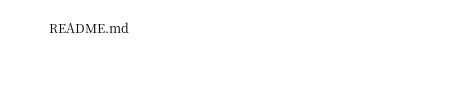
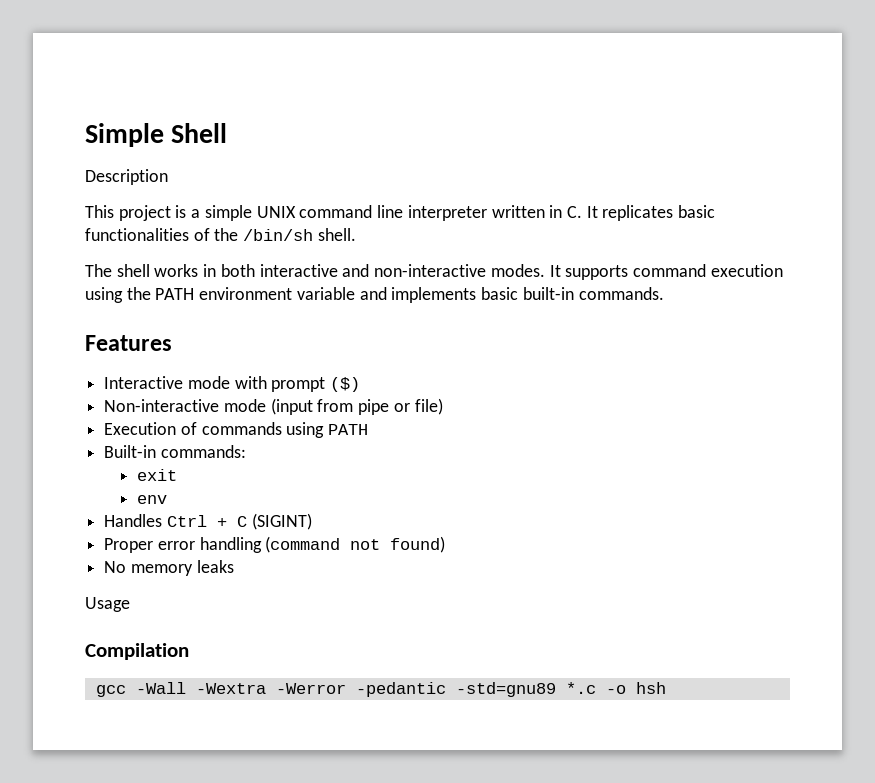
- README.md
+ Simple Shell
+ Description
+ This project is a simple UNIX command line interpreter written in C. It replicates basic functionalities of the /bin/sh shell.
+ The shell works in both interactive and non-interactive modes. It supports command execution using the PATH environment variable and implements basic built-in commands.
+ Features
+ Interactive mode with prompt ($)
+ Non-interactive mode (input from pipe or file)
+ Execution of commands using PATH
+ Built-in commands:
+ exit
+ env
+ Handles Ctrl + C (SIGINT)
+ Proper error handling (command not found)
+ No memory leaks
+ Usage
+ Compilation
+ gcc -Wall -Wextra -Werror -pedantic -std=gnu89 *.c -o hsh

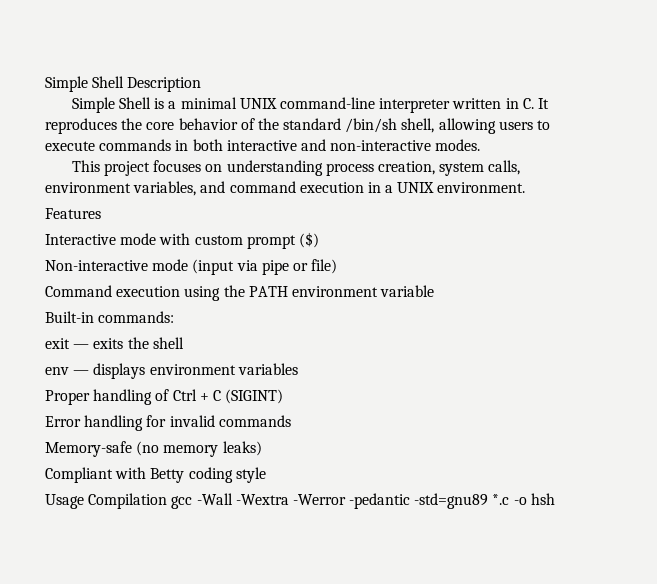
- Simple Shell
- Description
+ Simple Shell Description
- This project is a simple UNIX command line interpreter written in C. It replicates basic functionalities of the /bin/sh shell.
- The shell works in both interactive and non-interactive modes. It supports command execution using the PATH environment variable and implements basic built-in commands.
+ Simple Shell is a minimal UNIX command-line interpreter written in C. It reproduces the core behavior of the standard /bin/sh shell, allowing users to execute commands in both interactive and non-interactive modes.
+ This project focuses on understanding process creation, system calls, environment variables, and command execution in a UNIX environment.
  Features
- Interactive mode with prompt ($)
- Non-interactive mode (input from pipe or file)
- Execution of commands using PATH
+ Interactive mode with custom prompt ($)
+ Non-interactive mode (input via pipe or file)
+ Command execution using the PATH environment variable
  Built-in commands:
- exit
- env
- Handles Ctrl + C (SIGINT)
- Proper error handling (command not found)
- No memory leaks
+ exit — exits the shell
+ env — displays environment variables
+ Proper handling of Ctrl + C (SIGINT)
+ Error handling for invalid commands
+ Memory-safe (no memory leaks)
+ Compliant with Betty coding style
- Usage
- Compilation
- gcc -Wall -Wextra -Werror -pedantic -std=gnu89 *.c -o hsh
+ Usage Compilation gcc -Wall -Wextra -Werror -pedantic -std=gnu89 *.c -o hsh

